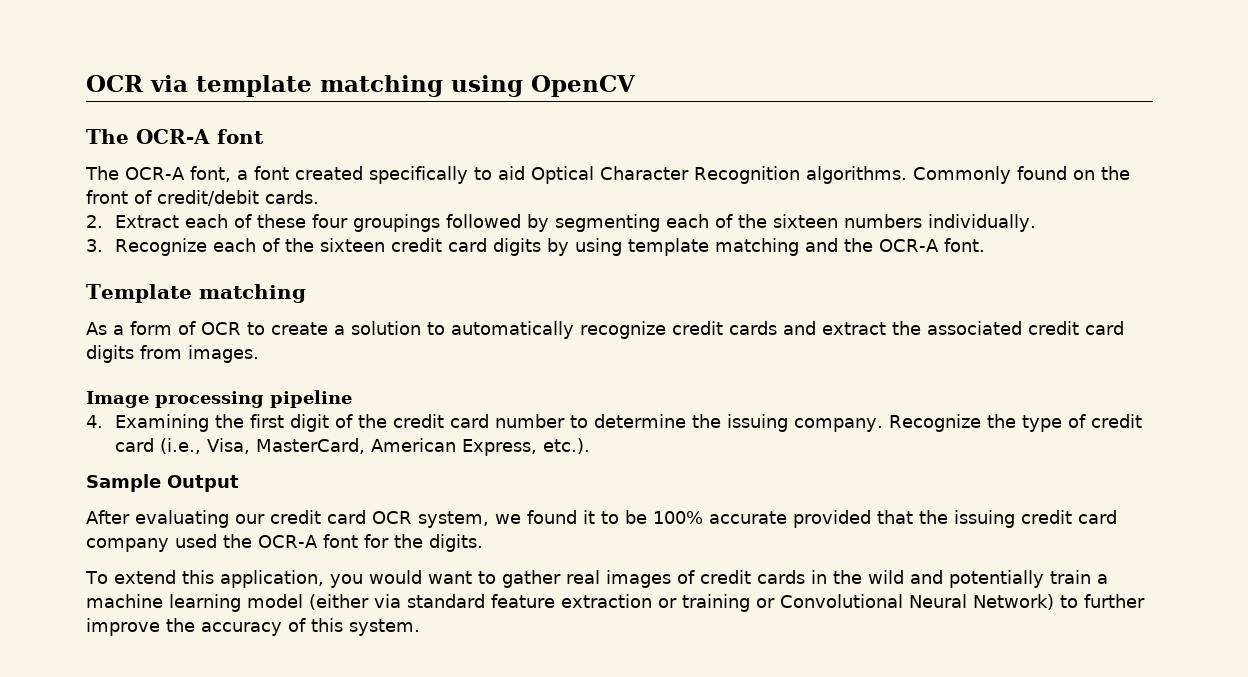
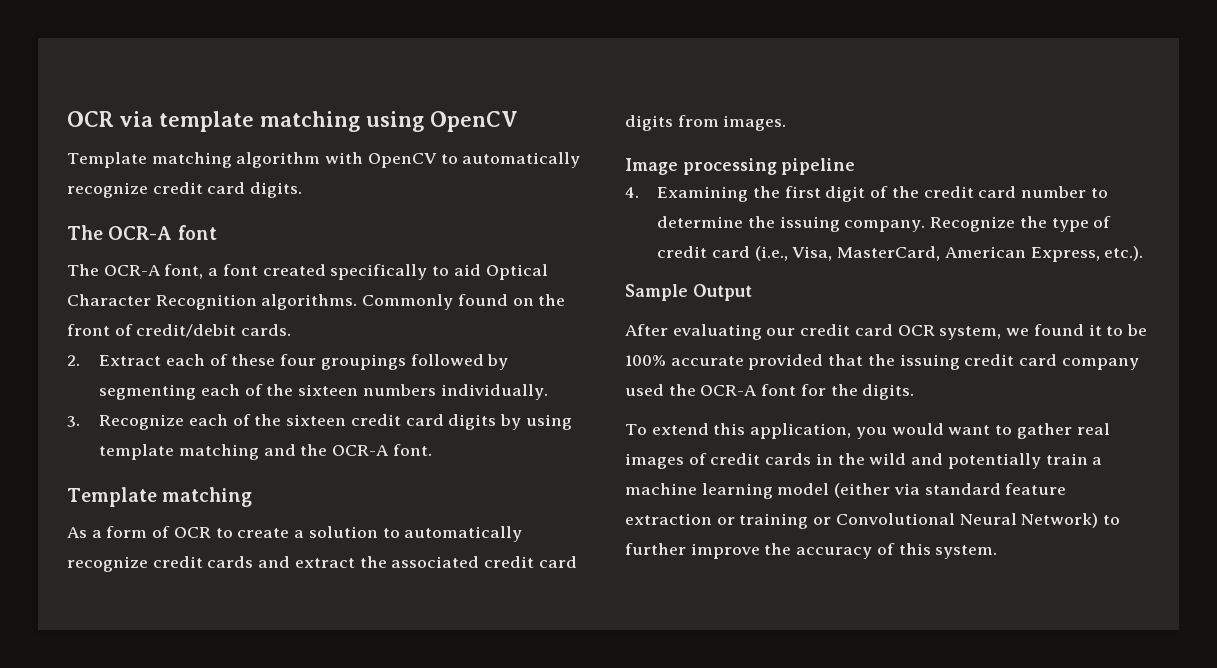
+ Template matching algorithm with OpenCV to automatically recognize credit card digits.

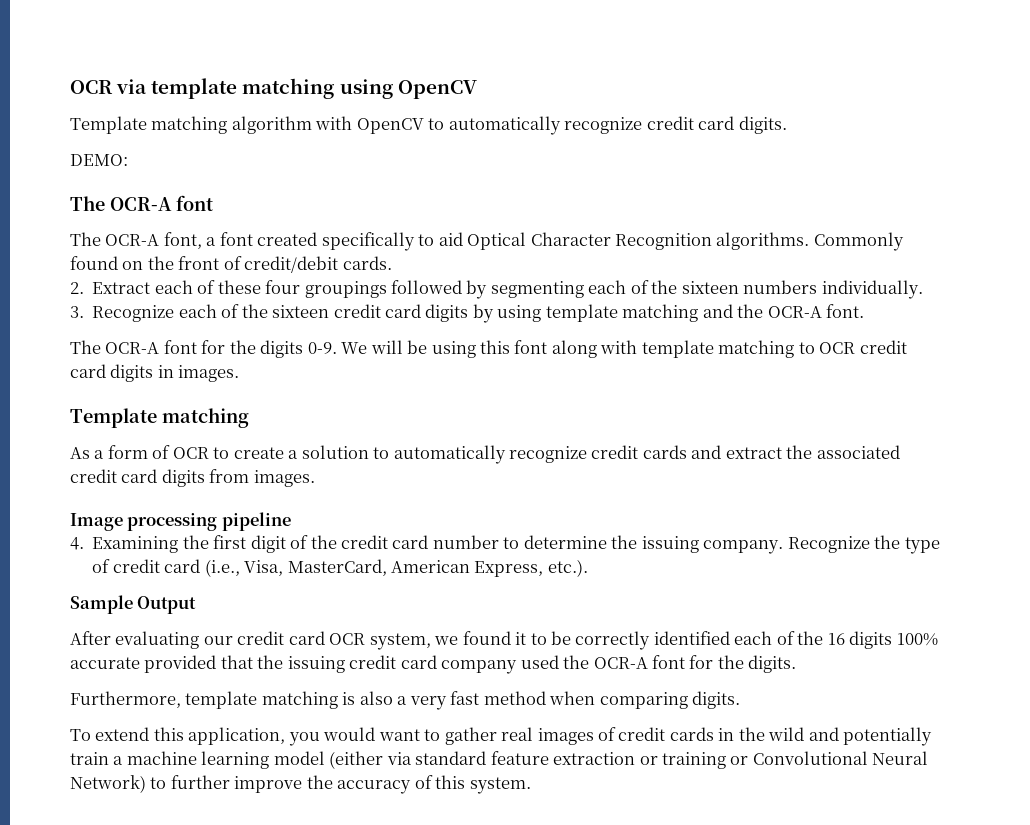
+ DEMO:
+ The OCR-A font for the digits 0-9. We will be using this font along with template matching to OCR credit card digits in images.
- After evaluating our credit card OCR system, we found it to be 100% accurate provided that the issuing credit card company used the OCR-A font for the digits.
+ After evaluating our credit card OCR system, we found it to be correctly identified each of the 16 digits 100% accurate provided that the issuing credit card company used the OCR-A font for the digits.
+ Furthermore, template matching is also a very fast method when comparing digits.

